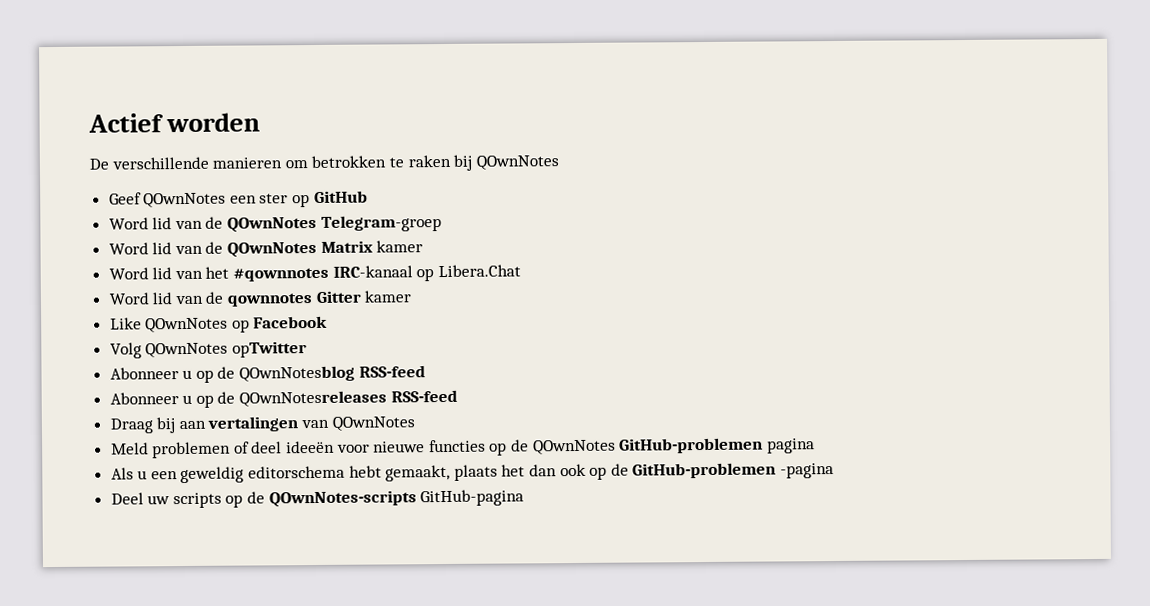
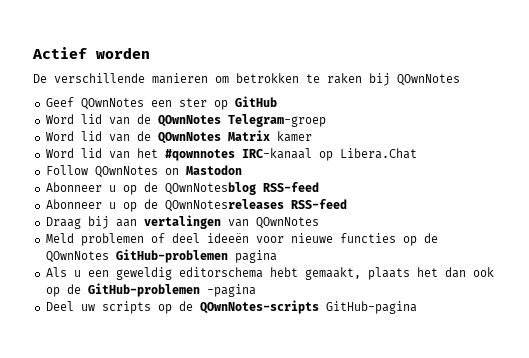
- Word lid van de qownnotes Gitter kamer
- Like QOwnNotes op Facebook
- Volg QOwnNotes opTwitter
+ Follow QOwnNotes on Mastodon

